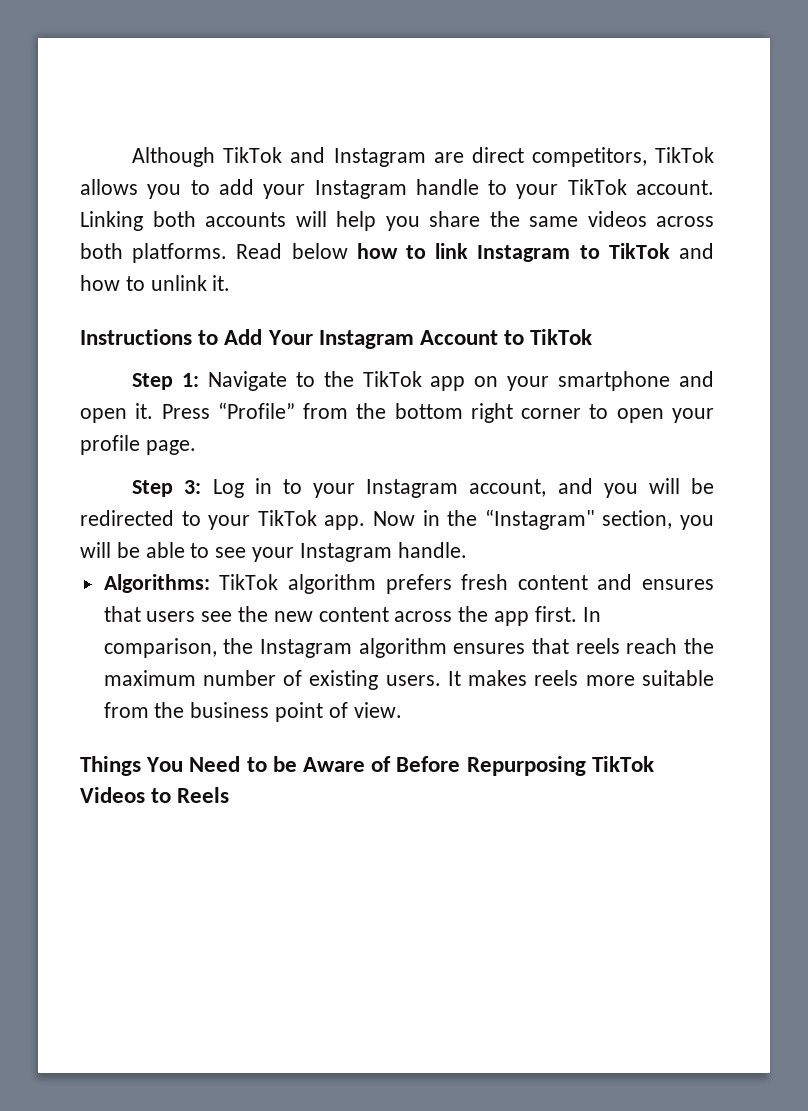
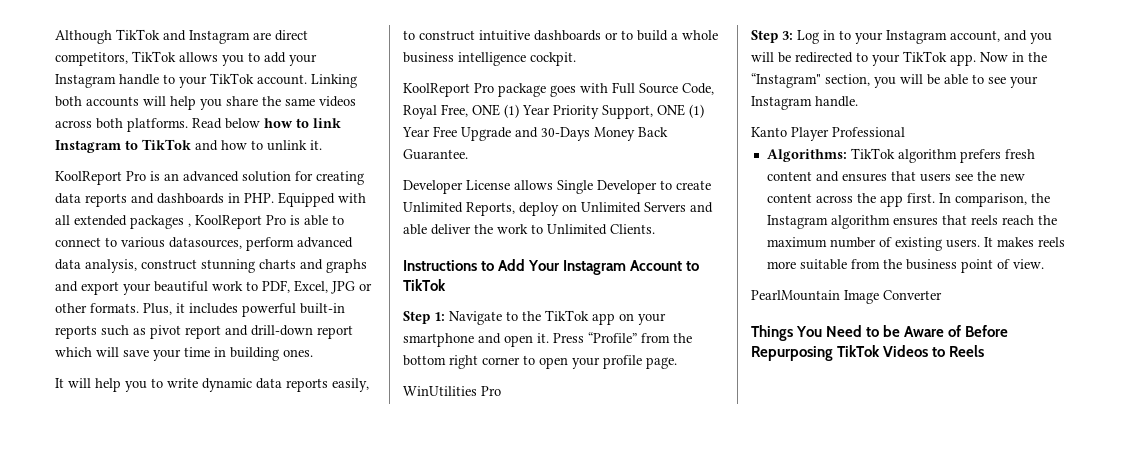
+ KoolReport Pro is an advanced solution for creating data reports and dashboards in PHP. Equipped with all extended packages , KoolReport Pro is able to connect to various datasources, perform advanced data analysis, construct stunning charts and graphs and export your beautiful work to PDF, Excel, JPG or other formats. Plus, it includes powerful built-in reports such as pivot report and drill-down report which will save your time in building ones.
+ It will help you to write dynamic data reports easily, to construct intuitive dashboards or to build a whole business intelligence cockpit.
+ KoolReport Pro package goes with Full Source Code, Royal Free, ONE (1) Year Priority Support, ONE (1) Year Free Upgrade and 30-Days Money Back Guarantee.
+ Developer License allows Single Developer to create Unlimited Reports, deploy on Unlimited Servers and able deliver the work to Unlimited Clients.
+ WinUtilities Pro
+ Kanto Player Professional
+ PearlMountain Image Converter

